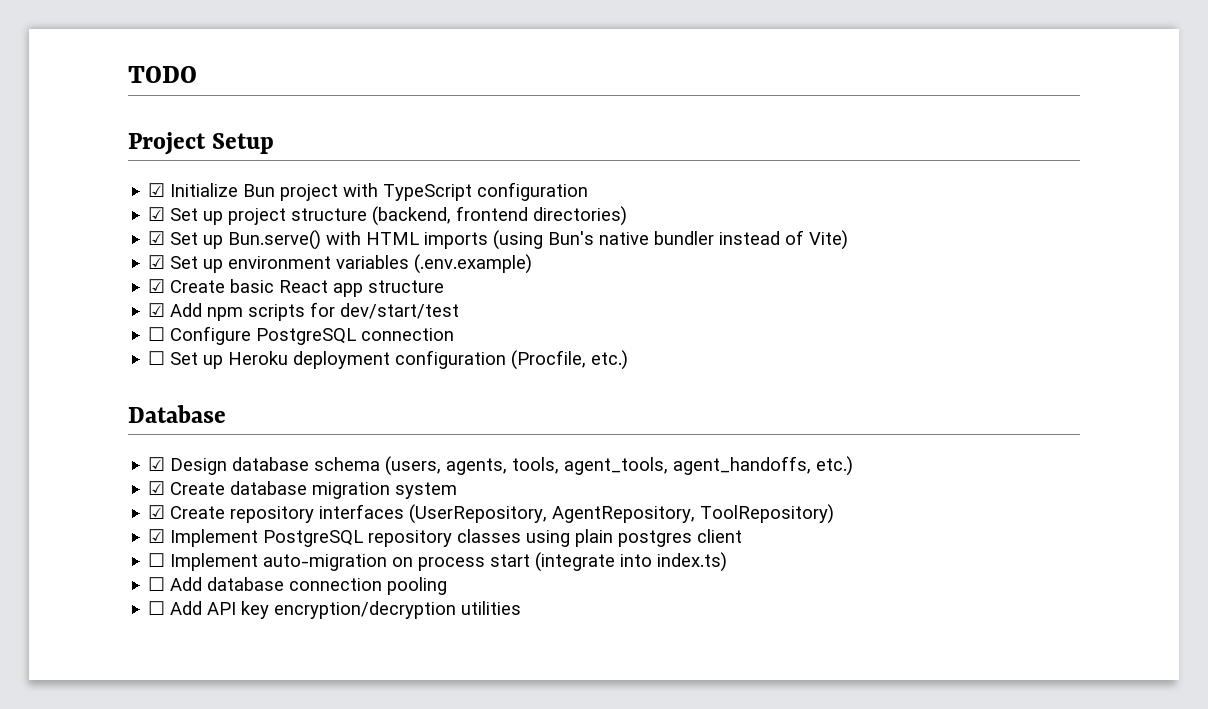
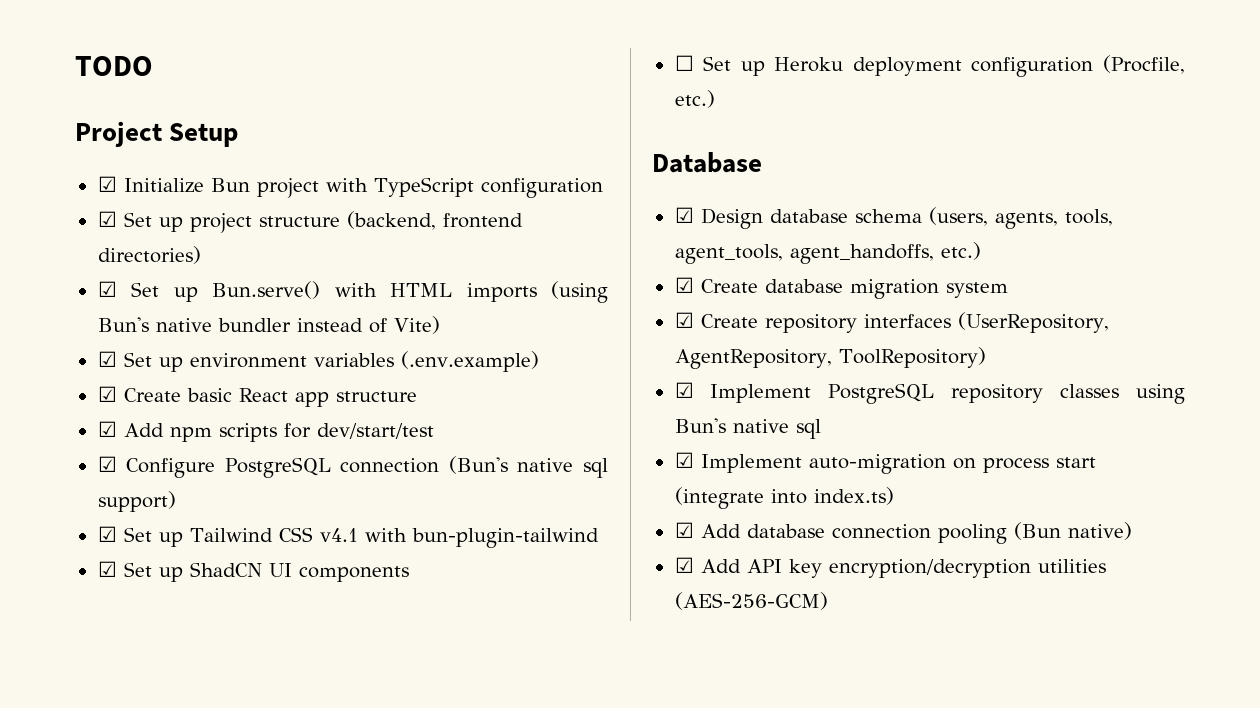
- ☐ Configure PostgreSQL connection
+ ☑ Configure PostgreSQL connection (Bun's native sql support)
+ ☑ Set up Tailwind CSS v4.1 with bun-plugin-tailwind
+ ☑ Set up ShadCN UI components
- ☑ Implement PostgreSQL repository classes using plain postgres client
- ☐ Implement auto-migration on process start (integrate into index.ts)
+ ☑ Implement PostgreSQL repository classes using Bun's native sql
+ ☑ Implement auto-migration on process start (integrate into index.ts)
- ☐ Add database connection pooling
- ☐ Add API key encryption/decryption utilities
+ ☑ Add database connection pooling (Bun native)
+ ☑ Add API key encryption/decryption utilities (AES-256-GCM)

